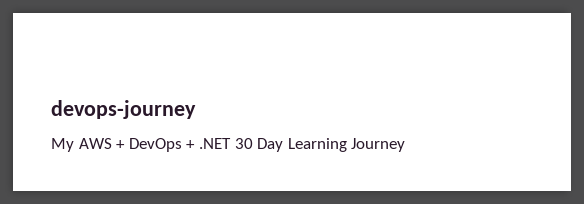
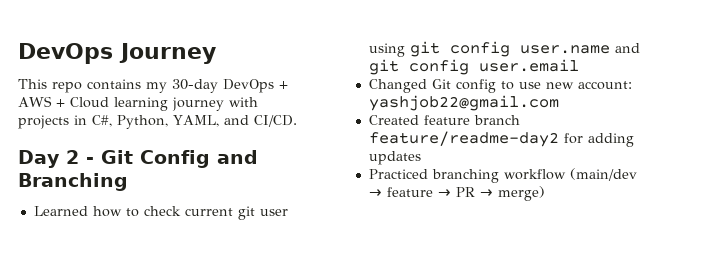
- devops-journey
- My AWS + DevOps + .NET 30 Day Learning Journey
+ DevOps Journey
+ This repo contains my 30-day DevOps + AWS + Cloud learning journey with projects in C#, Python, YAML, and CI/CD.
+ Day 2 - Git Config and Branching
+ Learned how to check current git user using git config user.name and git config user.email
+ Changed Git config to use new account: yashjob22@gmail.com
+ Created feature branch feature/readme-day2 for adding updates
+ Practiced branching workflow (main/dev → feature → PR → merge)

